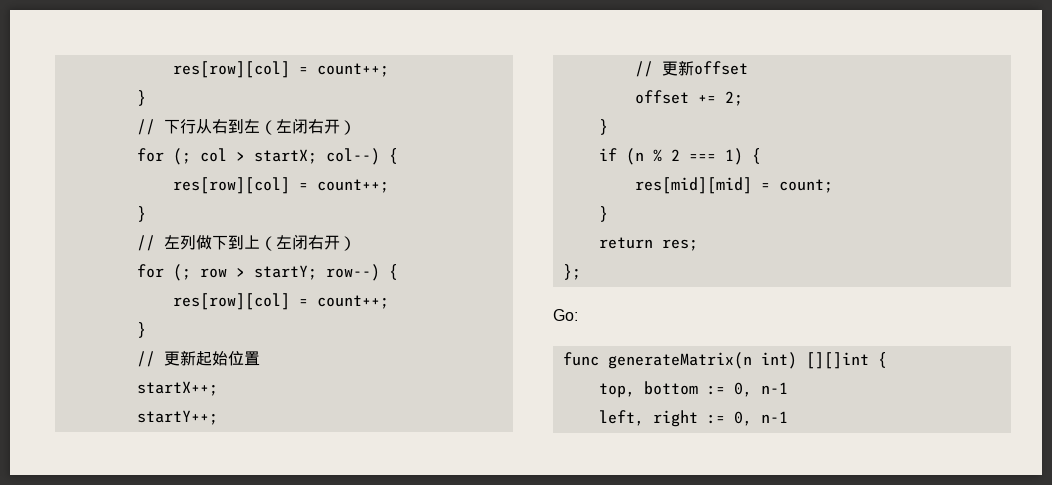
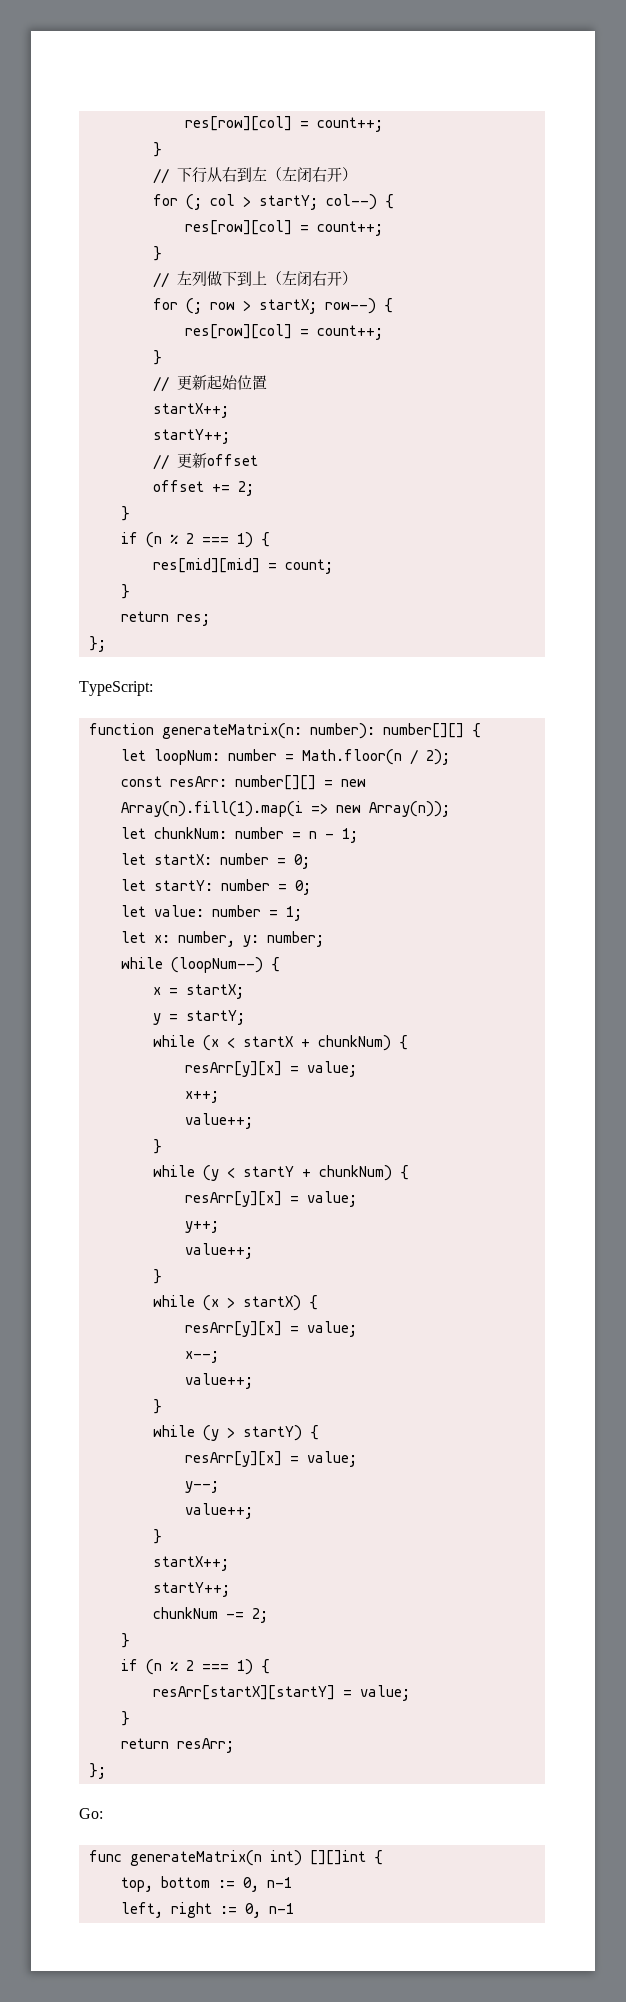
- for (; col > startX; col--) {
+ for (; col > startY; col--) {
- for (; row > startY; row--) {
+ for (; row > startX; row--) {
+ TypeScript:
+ function generateMatrix(n: number): number[][] {
+ let loopNum: number = Math.floor(n / 2);
+ const resArr: number[][] = new Array(n).fill(1).map(i => new Array(n));
+ let chunkNum: number = n - 1;
+ let startX: number = 0;
+ let startY: number = 0;
+ let value: number = 1;
+ let x: number, y: number;
+ while (loopNum--) {
+ x = startX;
+ y = startY;
+ while (x < startX + chunkNum) {
+ resArr[y][x] = value;
+ x++;
+ value++;
+ }
+ while (y < startY + chunkNum) {
+ resArr[y][x] = value;
+ y++;
+ value++;
+ }
+ while (x > startX) {
+ resArr[y][x] = value;
+ x--;
+ value++;
+ }
+ while (y > startY) {
+ resArr[y][x] = value;
+ y--;
+ value++;
+ }
+ startX++;
+ startY++;
+ chunkNum -= 2;
+ }
+ if (n % 2 === 1) {
+ resArr[startX][startY] = value;
+ }
+ return resArr;
+ };

